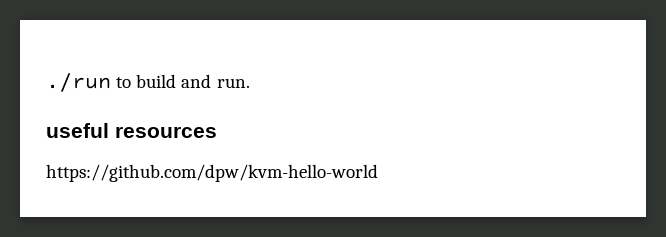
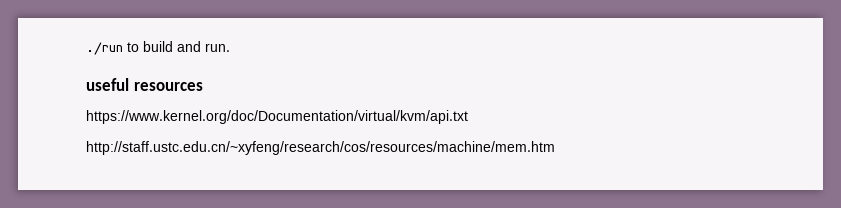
- https://github.com/dpw/kvm-hello-world
+ https://www.kernel.org/doc/Documentation/virtual/kvm/api.txt
+ http://staff.ustc.edu.cn/~xyfeng/research/cos/resources/machine/mem.htm

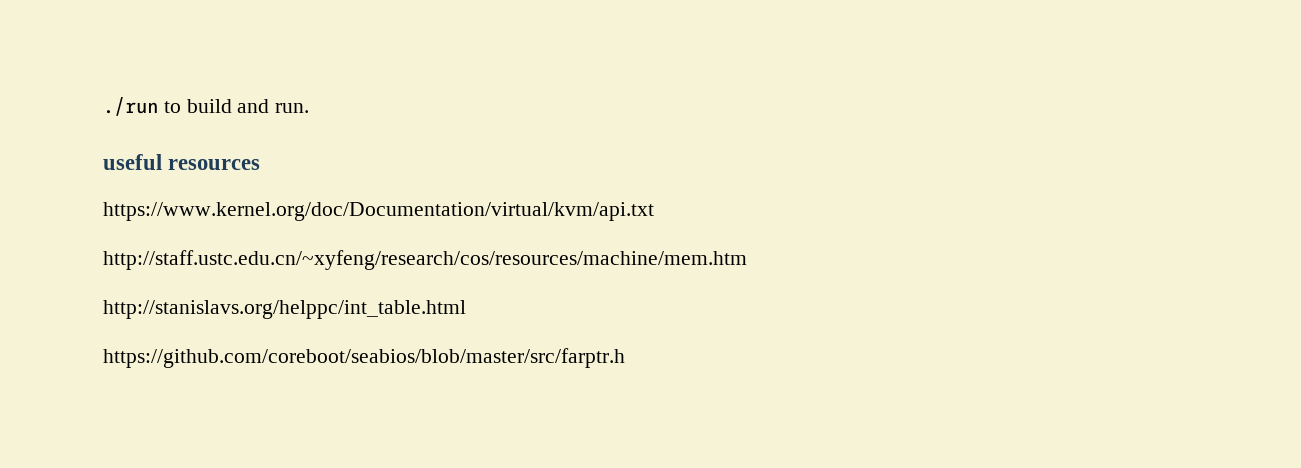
+ http://stanislavs.org/helppc/int_table.html
+ https://github.com/coreboot/seabios/blob/master/src/farptr.h

